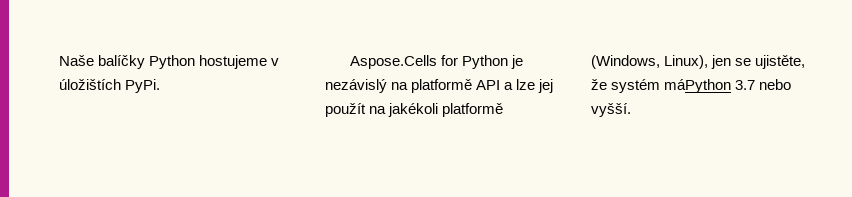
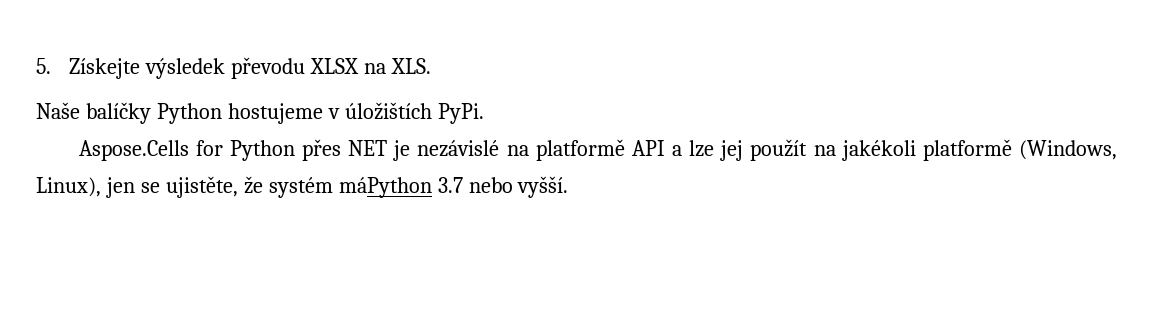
+ 5. Získejte výsledek převodu XLSX na XLS.
- Aspose.Cells for Python je nezávislý na platformě API a lze jej použít na jakékoli platformě (Windows, Linux), jen se ujistěte, že systém máPython 3.7 nebo vyšší.
+ Aspose.Cells for Python přes NET je nezávislé na platformě API a lze jej použít na jakékoli platformě (Windows, Linux), jen se ujistěte, že systém máPython 3.7 nebo vyšší.

